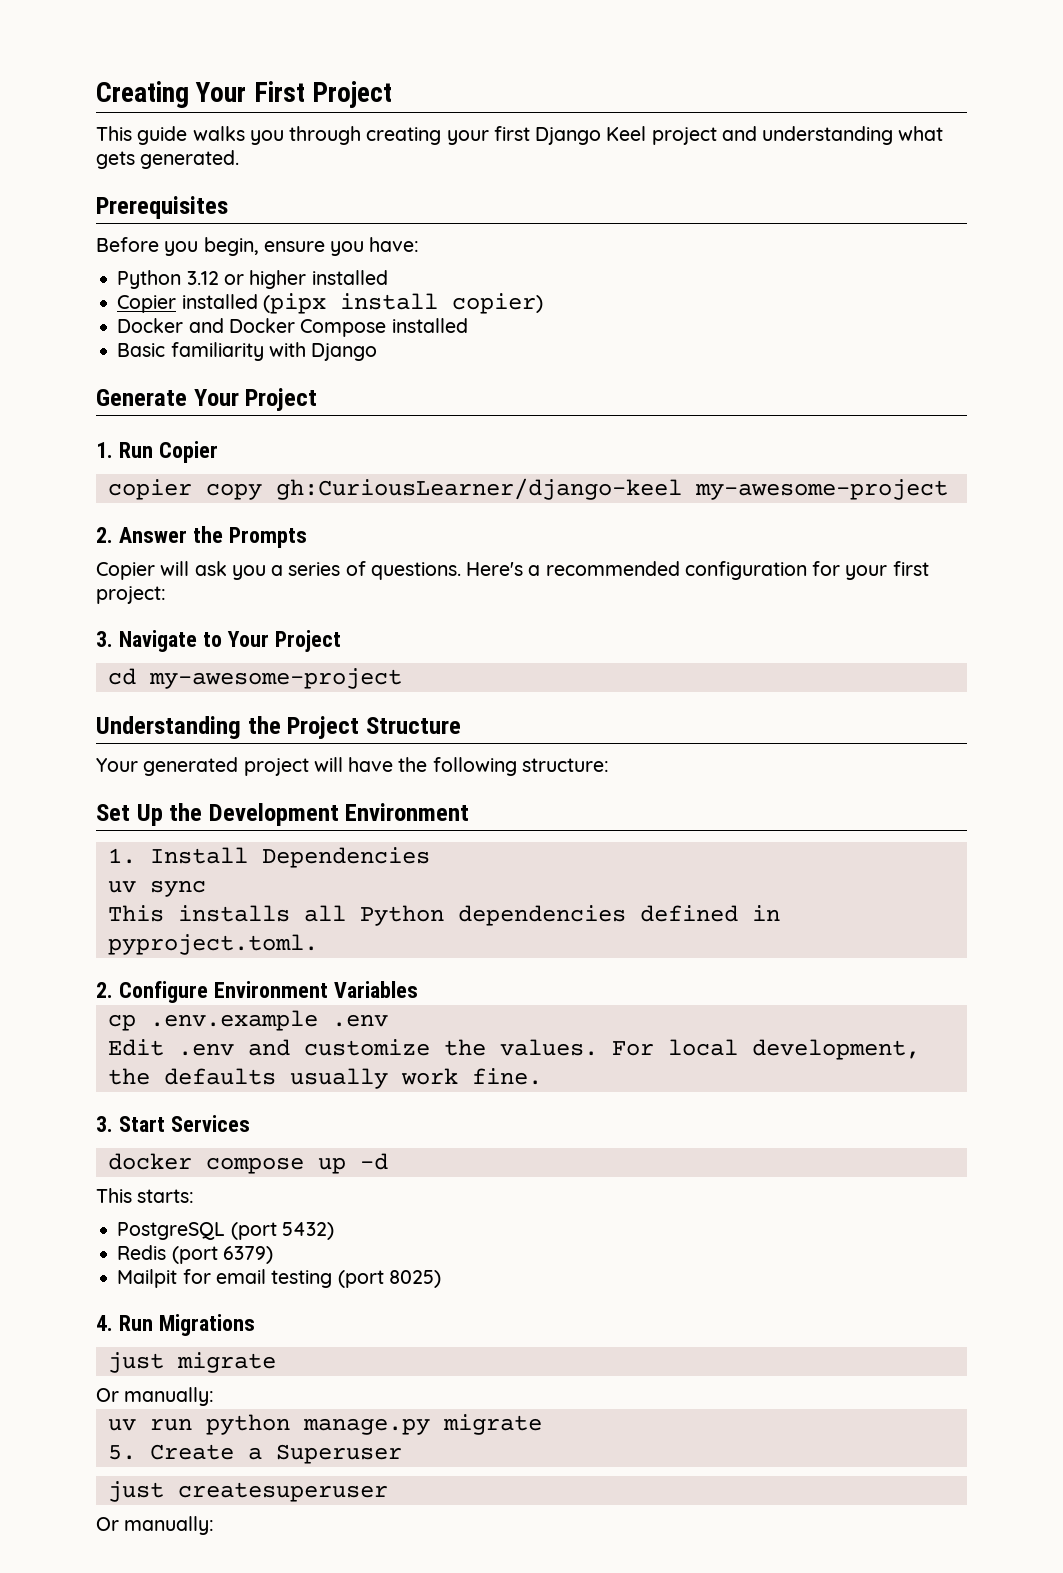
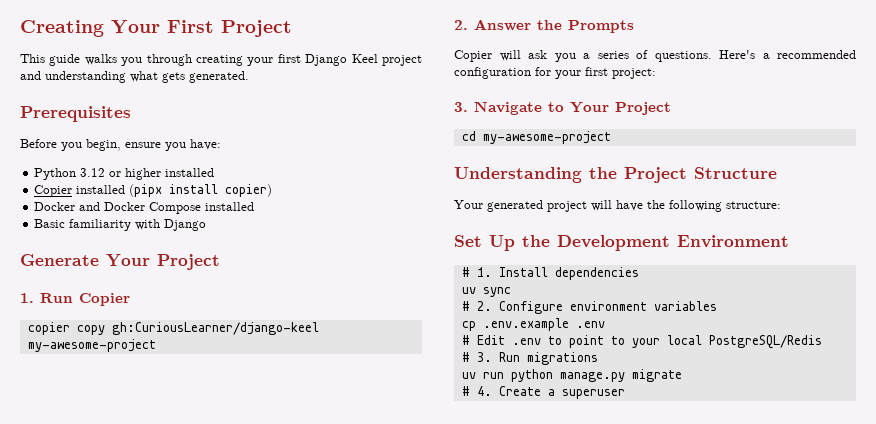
- 1. Install Dependencies
+ # 1. Install dependencies
- This installs all Python dependencies defined in pyproject.toml.
- 2. Configure Environment Variables
+ # 2. Configure environment variables
- Edit .env and customize the values. For local development, the defaults usually work fine.
- 3. Start Services
- docker compose up -d
- This starts:
- PostgreSQL (port 5432)
- Redis (port 6379)
- Mailpit for email testing (port 8025)
- 4. Run Migrations
- just migrate
- Or manually:
+ # Edit .env to point to your local PostgreSQL/Redis
+ # 3. Run migrations
- 5. Create a Superuser
- just createsuperuser
- Or manually:
+ # 4. Create a superuser

